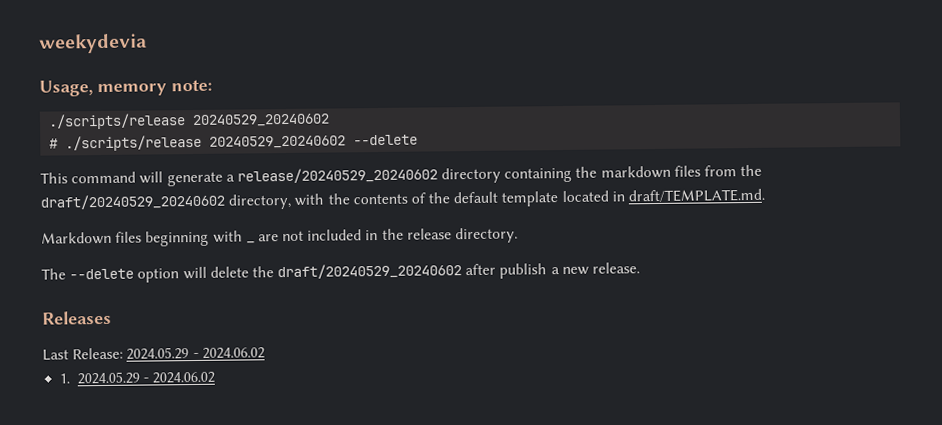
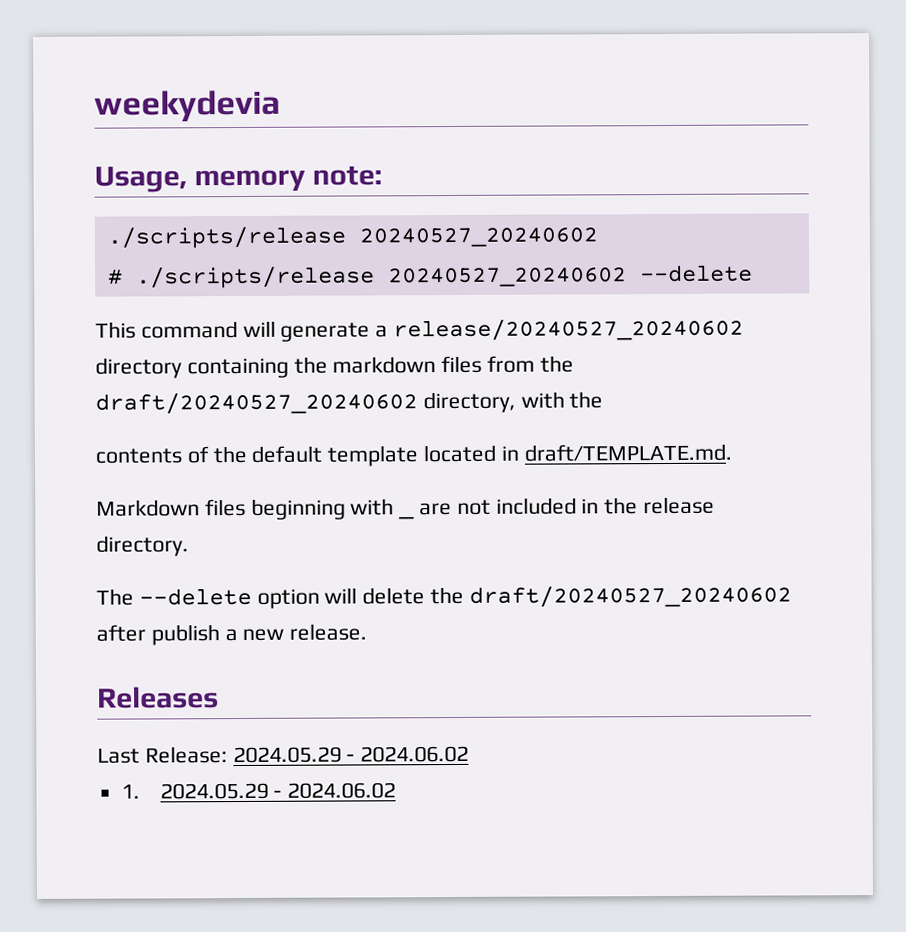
  Usage, memory note:
- ./scripts/release 20240529_20240602
+ ./scripts/release 20240527_20240602
- # ./scripts/release 20240529_20240602 --delete
+ # ./scripts/release 20240527_20240602 --delete
- This command will generate a release/20240529_20240602 directory containing the markdown files from the draft/20240529_20240602 directory, with the contents of the default template located in draft/TEMPLATE.md.
+ This command will generate a release/20240527_20240602 directory containing the markdown files from the draft/20240527_20240602 directory, with the
+ contents of the default template located in draft/TEMPLATE.md.
- The --delete option will delete the draft/20240529_20240602 after publish a new release.
+ The --delete option will delete the draft/20240527_20240602 after publish a new release.

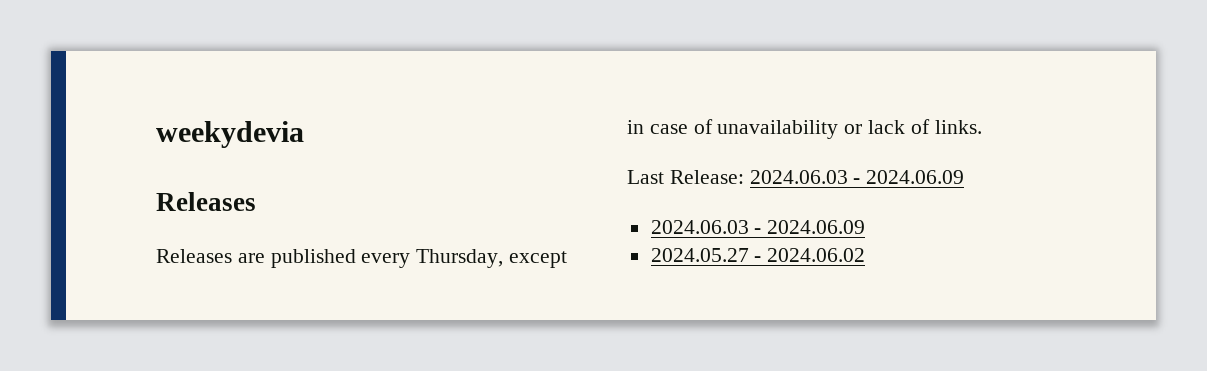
  weekydevia
- Usage, memory note:
- ./scripts/release 20240527_20240602
- # ./scripts/release 20240527_20240602 --delete
- This command will generate a release/20240527_20240602 directory containing the markdown files from the draft/20240527_20240602 directory, with the
- contents of the default template located in draft/TEMPLATE.md.
- Markdown files beginning with _ are not included in the release directory.
- The --delete option will delete the draft/20240527_20240602 after publish a new release.
  Releases
- Last Release: 2024.05.29 - 2024.06.02
- 1. 2024.05.29 - 2024.06.02
+ Releases are published every Thursday, except in case of unavailability or lack of links.
+ Last Release: 2024.06.03 - 2024.06.09
+ 2024.06.03 - 2024.06.09
+ 2024.05.27 - 2024.06.02

